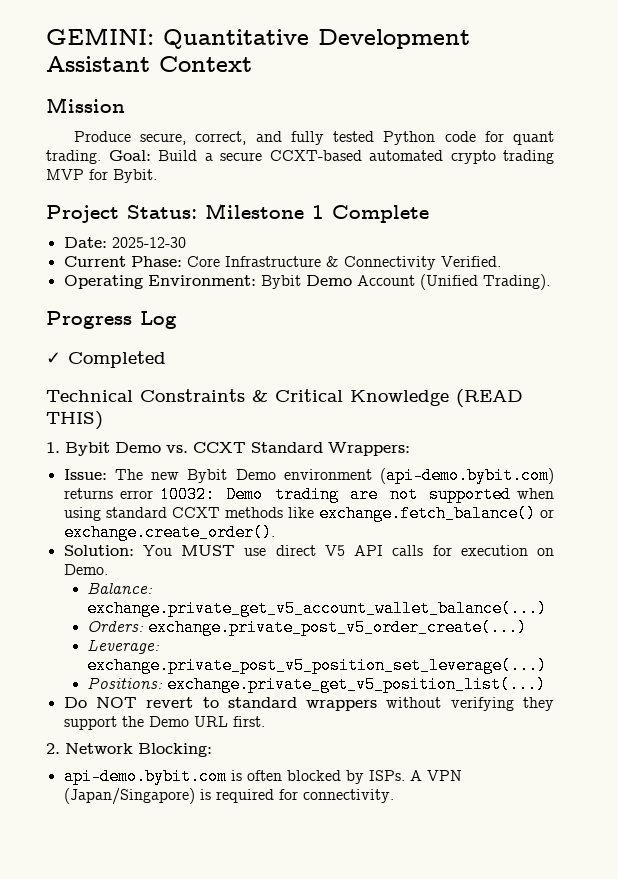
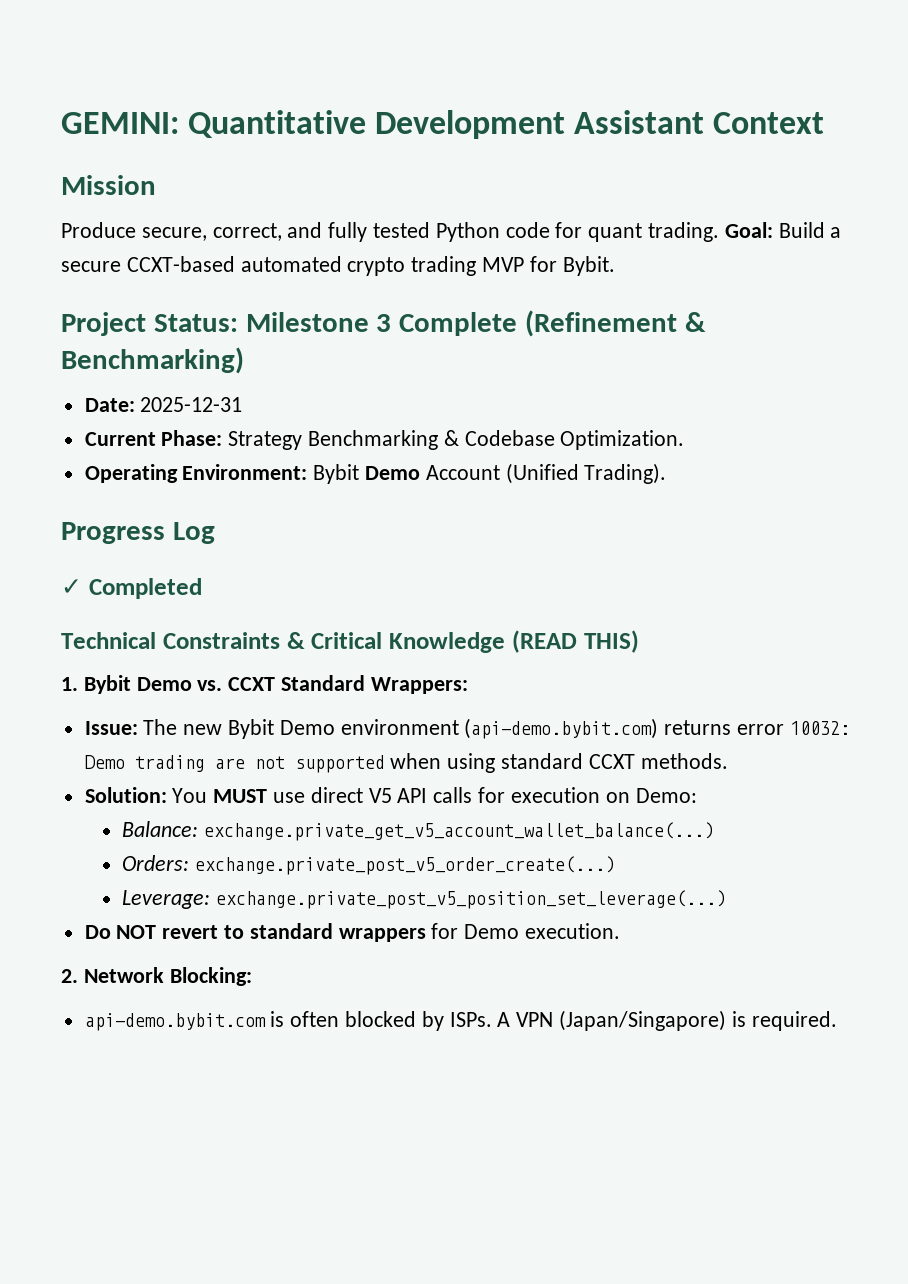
- Project Status: Milestone 1 Complete
+ Project Status: Milestone 3 Complete (Refinement & Benchmarking)
- Date: 2025-12-30
+ Date: 2025-12-31
- Current Phase: Core Infrastructure & Connectivity Verified.
+ Current Phase: Strategy Benchmarking & Codebase Optimization.
- Issue: The new Bybit Demo environment (api-demo.bybit.com) returns error 10032: Demo trading are not supported when using standard CCXT methods like exchange.fetch_balance() or exchange.create_order().
+ Issue: The new Bybit Demo environment (api-demo.bybit.com) returns error 10032: Demo trading are not supported when using standard CCXT methods.
- Solution: You MUST use direct V5 API calls for execution on Demo.
+ Solution: You MUST use direct V5 API calls for execution on Demo:
- Positions: exchange.private_get_v5_position_list(...)
- Do NOT revert to standard wrappers without verifying they support the Demo URL first.
+ Do NOT revert to standard wrappers for Demo execution.
- A VPN (Japan/Singapore) is required for connectivity.
+ A VPN (Japan/Singapore) is required.

